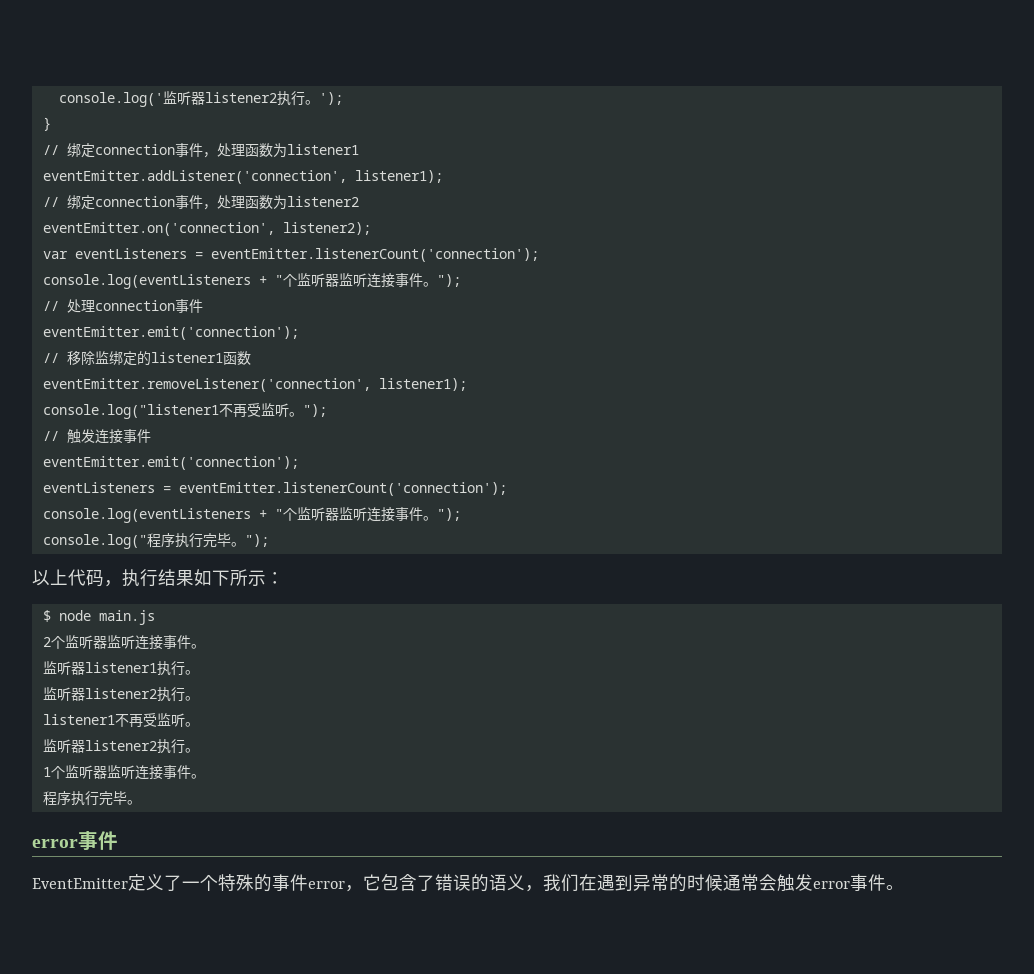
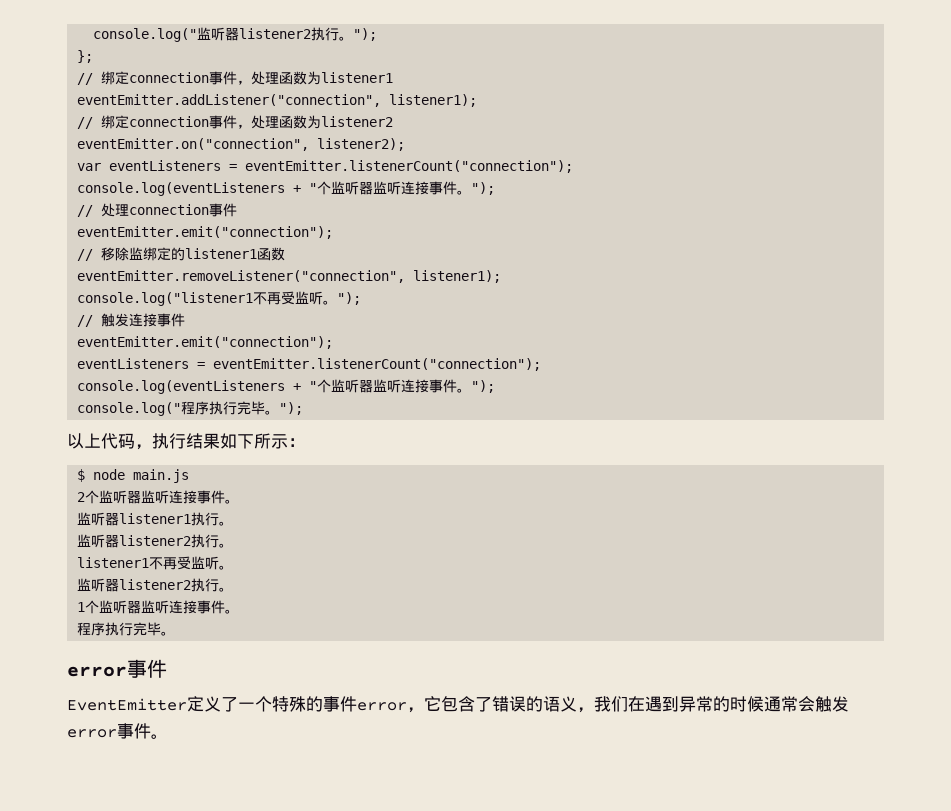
- console.log('监听器listener2执行。');
- }
+ console.log("监听器listener2执行。");
+ };
- eventEmitter.addListener('connection', listener1);
+ eventEmitter.addListener("connection", listener1);
- eventEmitter.on('connection', listener2);
+ eventEmitter.on("connection", listener2);
- var eventListeners = eventEmitter.listenerCount('connection');
+ var eventListeners = eventEmitter.listenerCount("connection");
  // 处理connection事件
- eventEmitter.emit('connection');
+ eventEmitter.emit("connection");
- eventEmitter.removeListener('connection', listener1);
+ eventEmitter.removeListener("connection", listener1);
  // 触发连接事件
- eventEmitter.emit('connection');
- eventListeners = eventEmitter.listenerCount('connection');
+ eventEmitter.emit("connection");
+ eventListeners = eventEmitter.listenerCount("connection");

